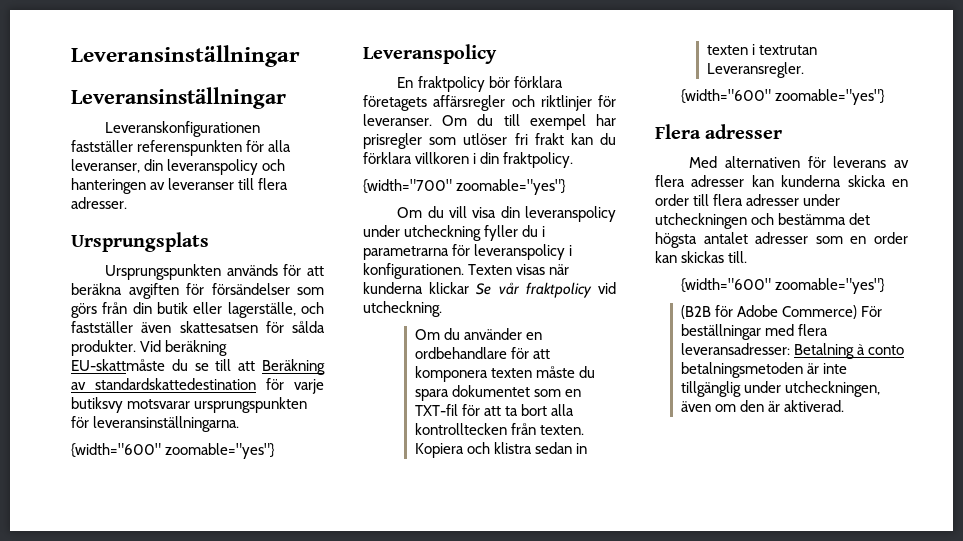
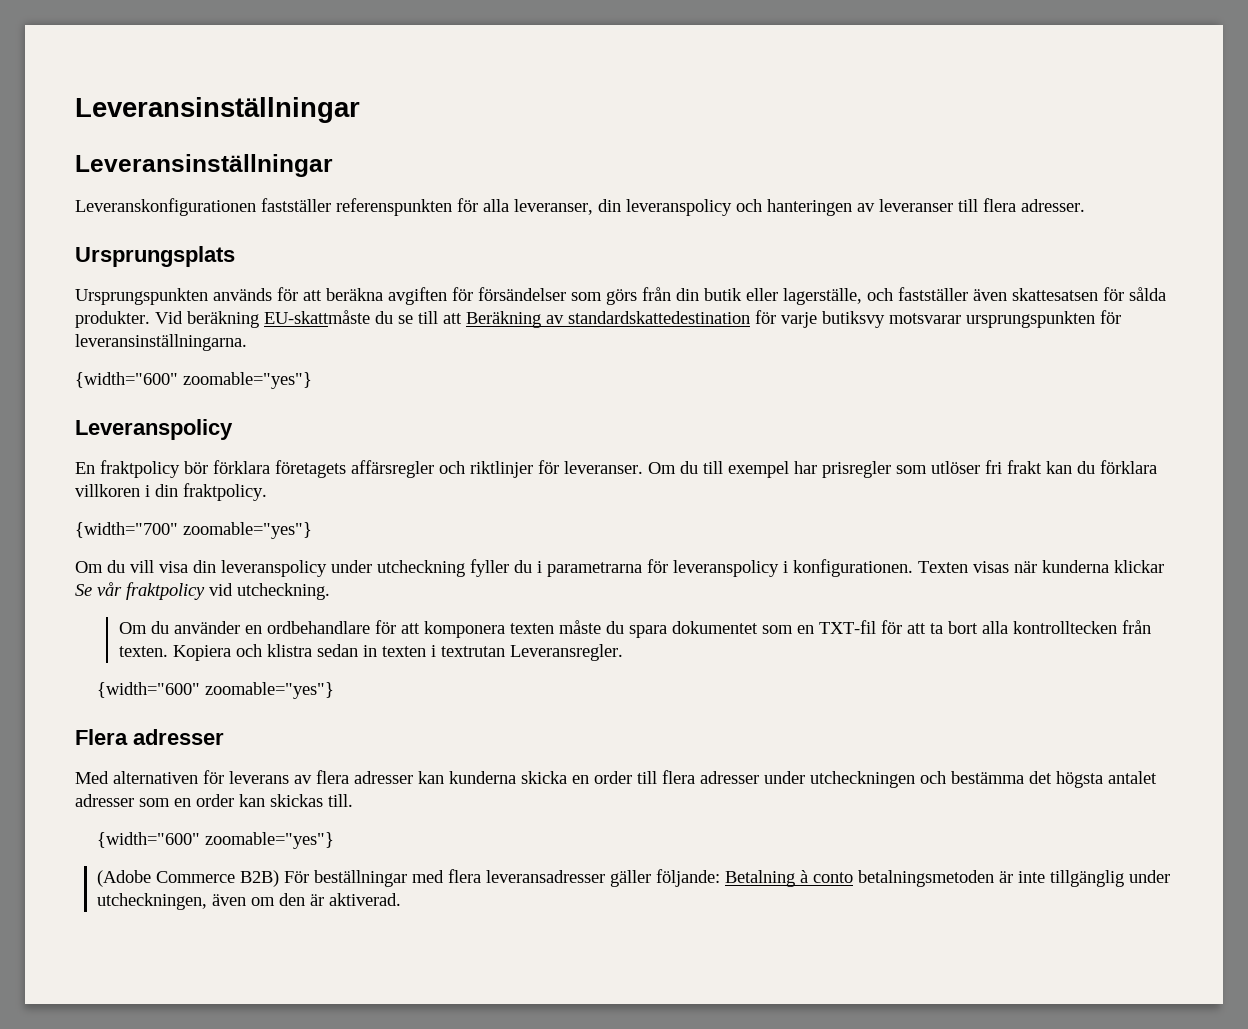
- (B2B för Adobe Commerce) För beställningar med flera leveransadresser: Betalning à conto betalningsmetoden är inte tillgänglig under utcheckningen, även om den är aktiverad.
+ (Adobe Commerce B2B) För beställningar med flera leveransadresser gäller följande: Betalning à conto betalningsmetoden är inte tillgänglig under utcheckningen, även om den är aktiverad.

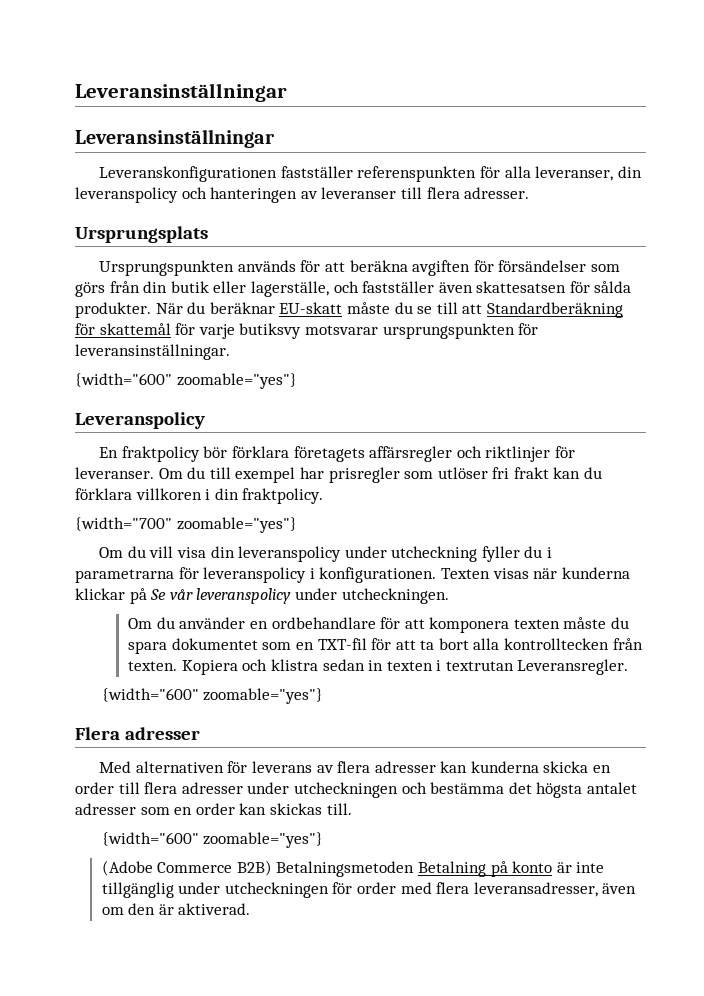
- Vid beräkning EU-skattmåste du se till att Beräkning av standardskattedestination för varje butiksvy motsvarar ursprungspunkten för leveransinställningarna.
+ När du beräknar EU-skatt måste du se till att Standardberäkning för skattemål för varje butiksvy motsvarar ursprungspunkten för leveransinställningar.
- Texten visas när kunderna klickar Se vår fraktpolicy vid utcheckning.
+ Texten visas när kunderna klickar på Se vår leveranspolicy under utcheckningen.
- (Adobe Commerce B2B) För beställningar med flera leveransadresser gäller följande: Betalning à conto betalningsmetoden är inte tillgänglig under utcheckningen, även om den är aktiverad.
+ (Adobe Commerce B2B) Betalningsmetoden Betalning på konto är inte tillgänglig under utcheckningen för order med flera leveransadresser, även om den är aktiverad.

